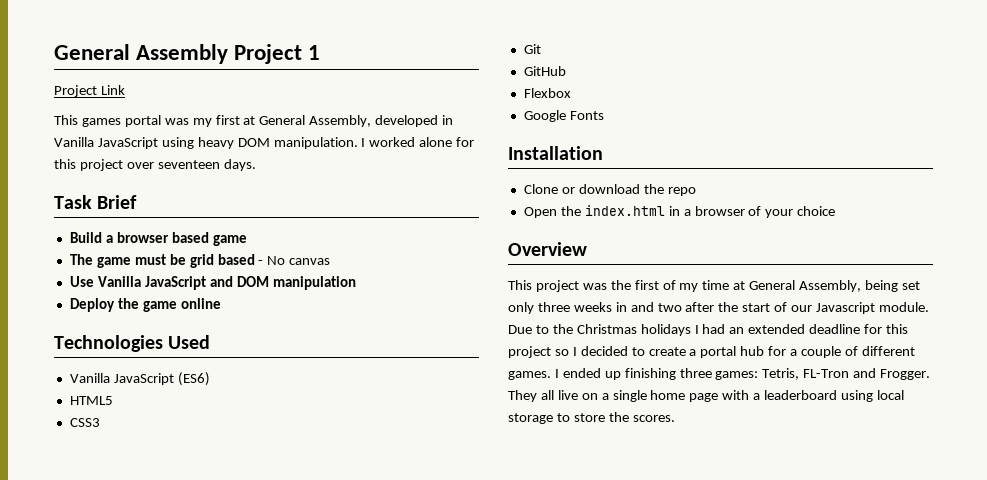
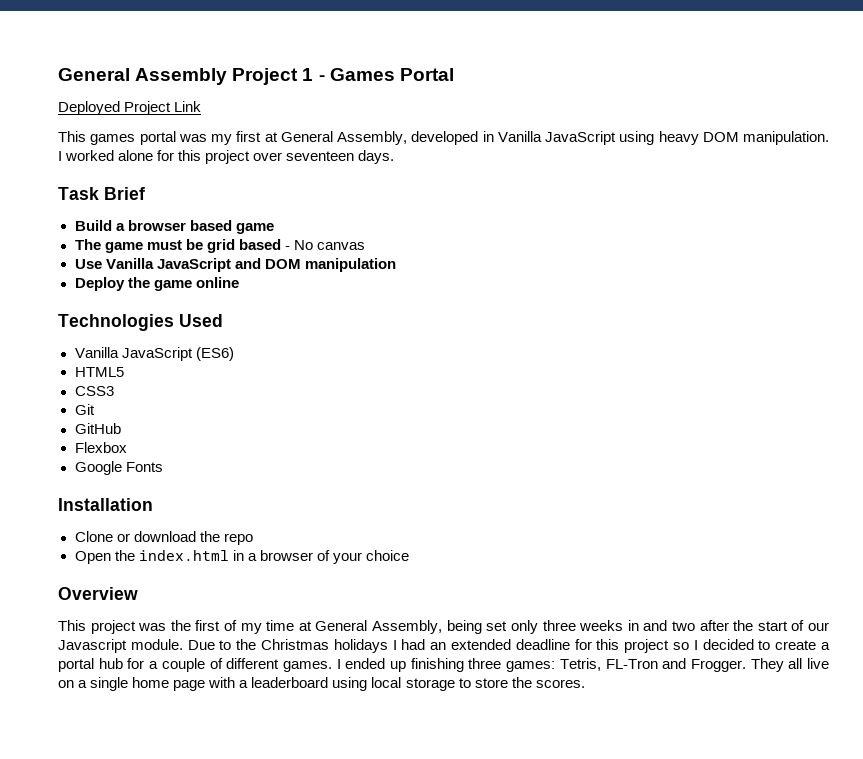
- General Assembly Project 1
- Project Link
+ General Assembly Project 1 - Games Portal
+ Deployed Project Link

